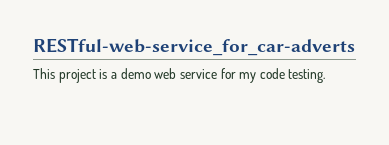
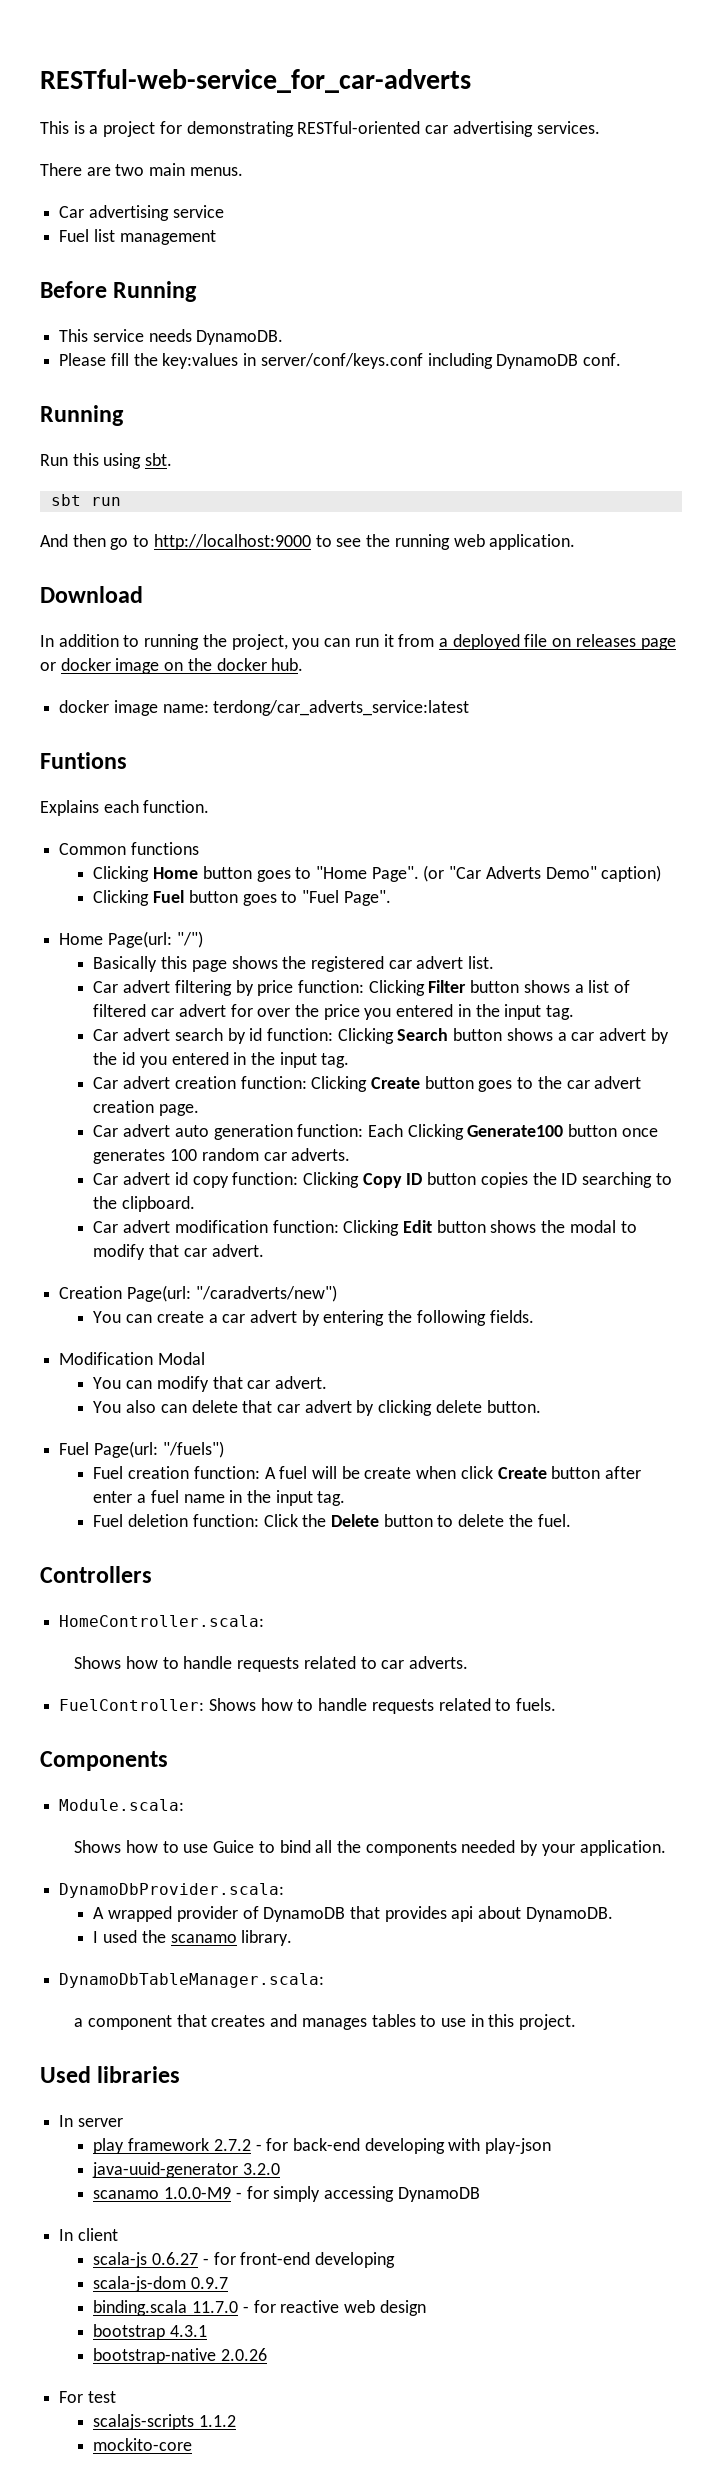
- This project is a demo web service for my code testing.
+ This is a project for demonstrating RESTful-oriented car advertising services.
+ There are two main menus.
+ Car advertising service
+ Fuel list management
+ Before Running
+ This service needs DynamoDB.
+ Please fill the key:values in server/conf/keys.conf including DynamoDB conf.
+ Running
+ Run this using sbt.
+ sbt run
+ And then go to http://localhost:9000 to see the running web application.
+ Download
+ In addition to running the project, you can run it from a deployed file on releases page or docker image on the docker hub.
+ docker image name: terdong/car_adverts_service:latest
+ Funtions
+ Explains each function.
+ Common functions
+ Clicking Home button goes to "Home Page". (or "Car Adverts Demo" caption)
+ Clicking Fuel button goes to "Fuel Page".
+ Home Page(url: "/")
+ Basically this page shows the registered car advert list.
+ Car advert filtering by price function: Clicking Filter button shows a list of filtered car advert for over the price you entered in the input tag.
+ Car advert search by id function: Clicking Search button shows a car advert by the id you entered in the input tag.
+ Car advert creation function: Clicking Create button goes to the car advert creation page.
+ Car advert auto generation function: Each Clicking Generate100 button once generates 100 random car adverts.
+ Car advert id copy function: Clicking Copy ID button copies the ID searching to the clipboard.
+ Car advert modification function: Clicking Edit button shows the modal to modify that car advert.
+ Creation Page(url: "/caradverts/new")
+ You can create a car advert by entering the following fields.
+ Modification Modal
+ You can modify that car advert.
+ You also can delete that car advert by clicking delete button.
+ Fuel Page(url: "/fuels")
+ Fuel creation function: A fuel will be create when click Create button after enter a fuel name in the input tag.
+ Fuel deletion function: Click the Delete button to delete the fuel.
+ Controllers
+ HomeController.scala:
+ Shows how to handle requests related to car adverts.
+ FuelController: Shows how to handle requests related to fuels.
+ Components
+ Module.scala:
+ Shows how to use Guice to bind all the components needed by your application.
+ DynamoDbProvider.scala:
+ A wrapped provider of DynamoDB that provides api about DynamoDB.
+ I used the scanamo library.
+ DynamoDbTableManager.scala:
+ a component that creates and manages tables to use in this project.
+ Used libraries
+ In server
+ play framework 2.7.2 - for back-end developing with play-json
+ java-uuid-generator 3.2.0
+ scanamo 1.0.0-M9 - for simply accessing DynamoDB
+ In client
+ scala-js 0.6.27 - for front-end developing
+ scala-js-dom 0.9.7
+ binding.scala 11.7.0 - for reactive web design
+ bootstrap 4.3.1
+ bootstrap-native 2.0.26
+ For test
+ scalajs-scripts 1.1.2
+ mockito-core

